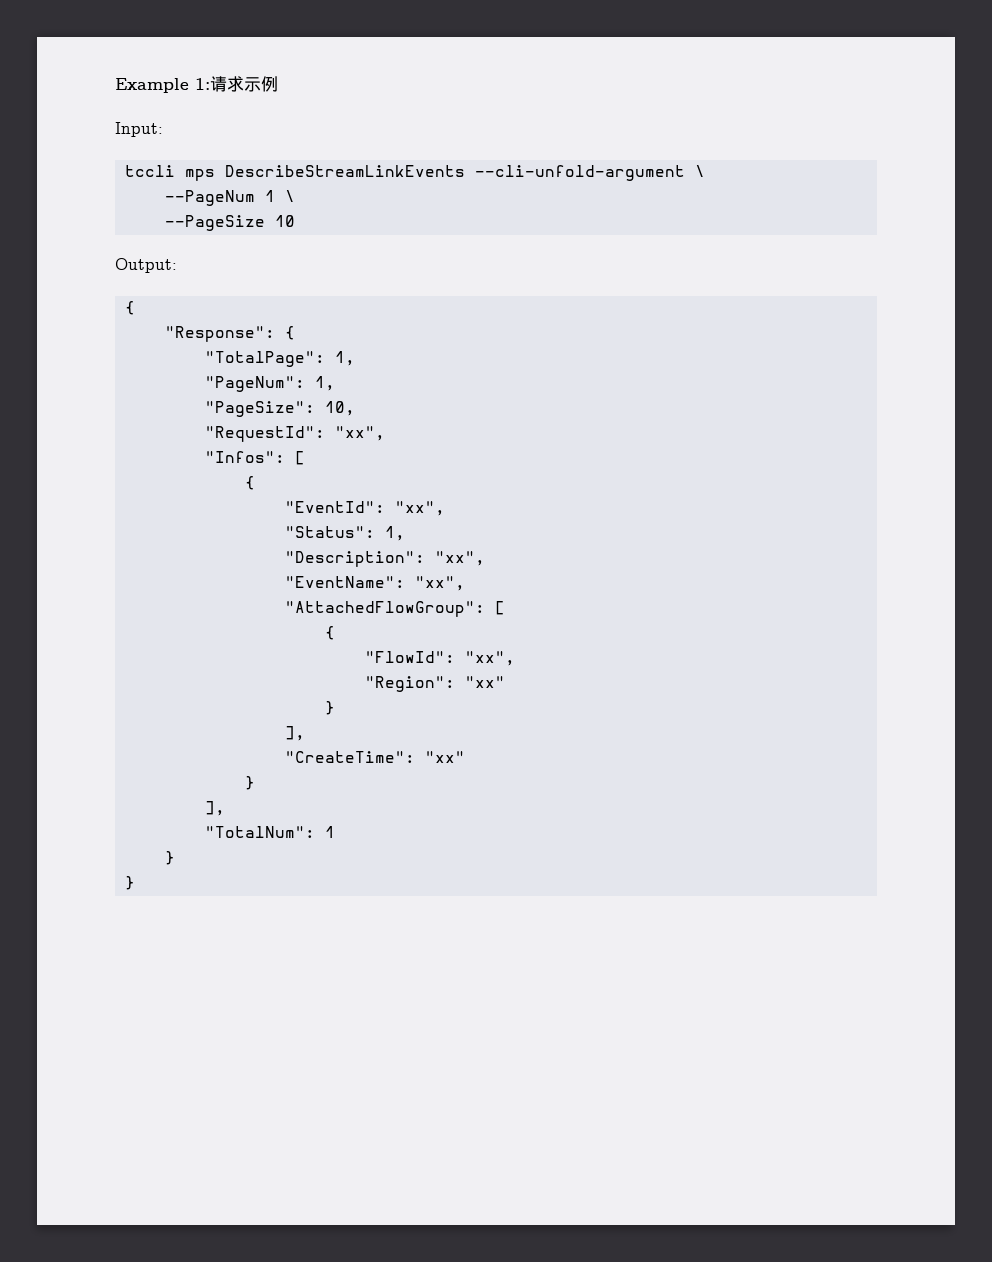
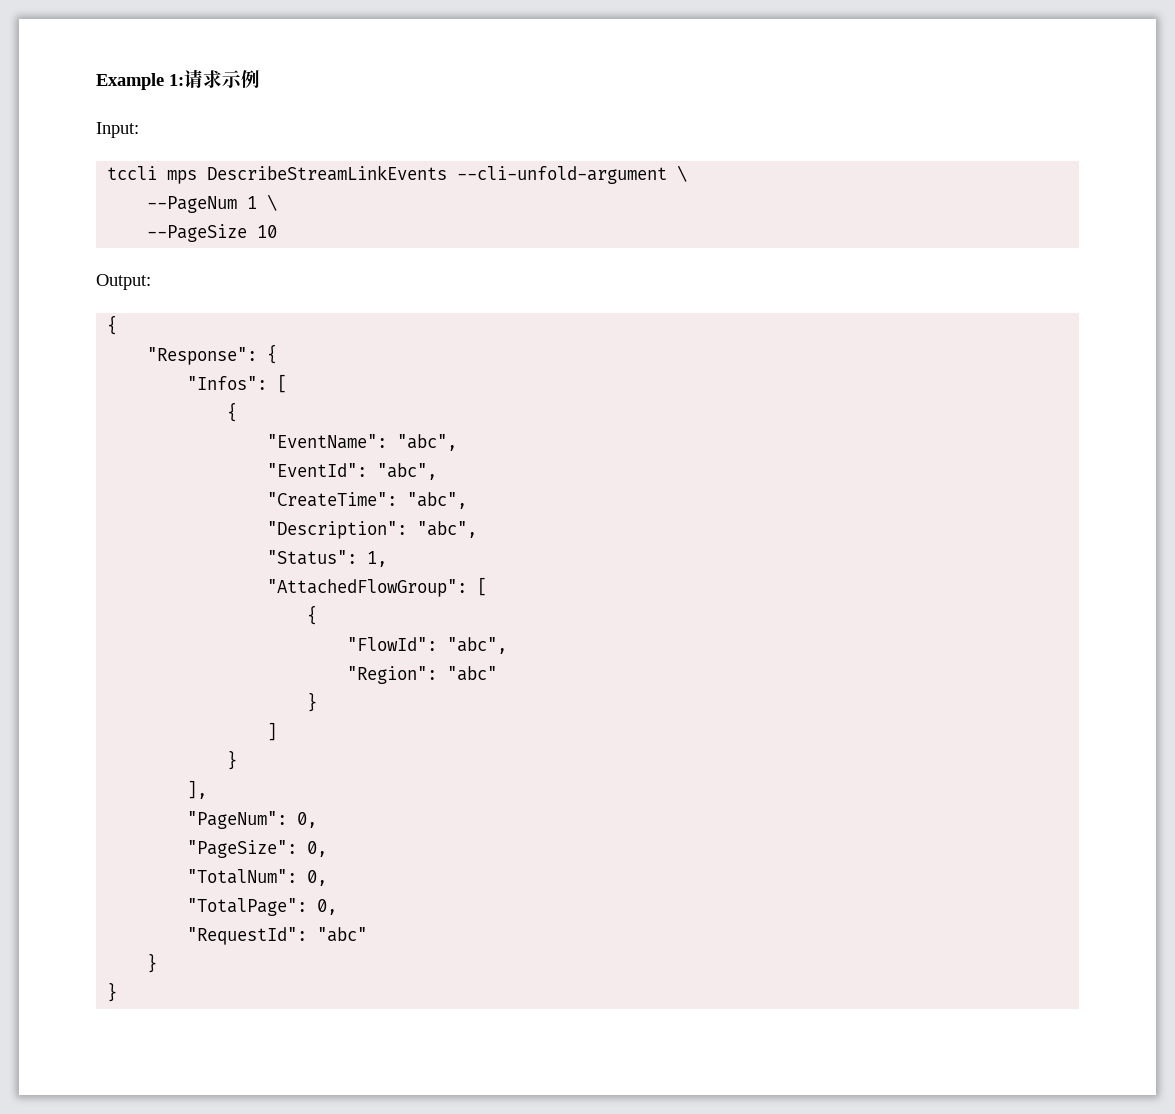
- "TotalPage": 1,
- "PageNum": 1,
- "PageSize": 10,
- "RequestId": "xx",
+ "EventName": "abc",
- "EventId": "xx",
+ "EventId": "abc",
+ "CreateTime": "abc",
+ "Description": "abc",
  "Status": 1,
- "Description": "xx",
- "EventName": "xx",
- "FlowId": "xx",
+ "FlowId": "abc",
- "Region": "xx"
+ "Region": "abc"
+ }
+ ]
  }
  ],
- "CreateTime": "xx"
- }
- ],
- "TotalNum": 1
+ "PageNum": 0,
+ "PageSize": 0,
+ "TotalNum": 0,
+ "TotalPage": 0,
+ "RequestId": "abc"

